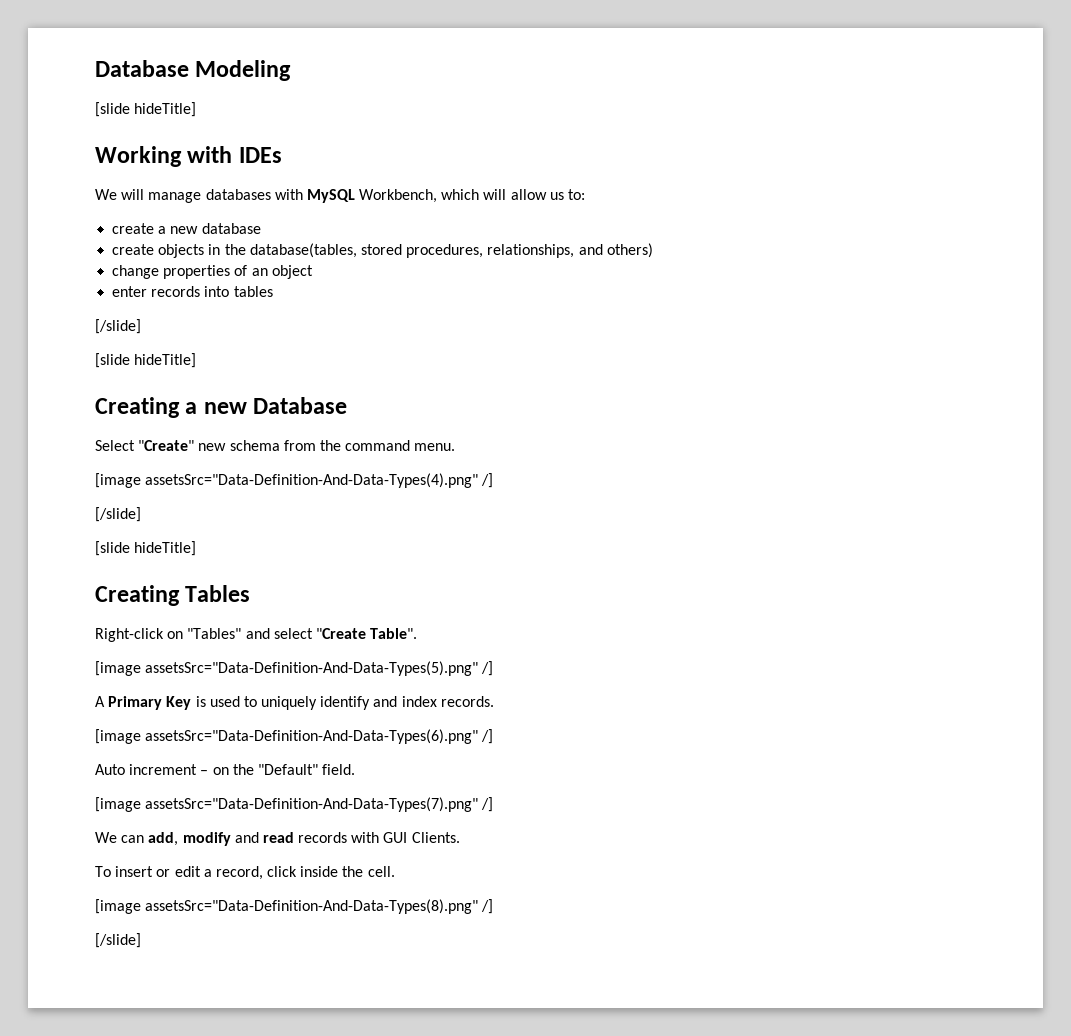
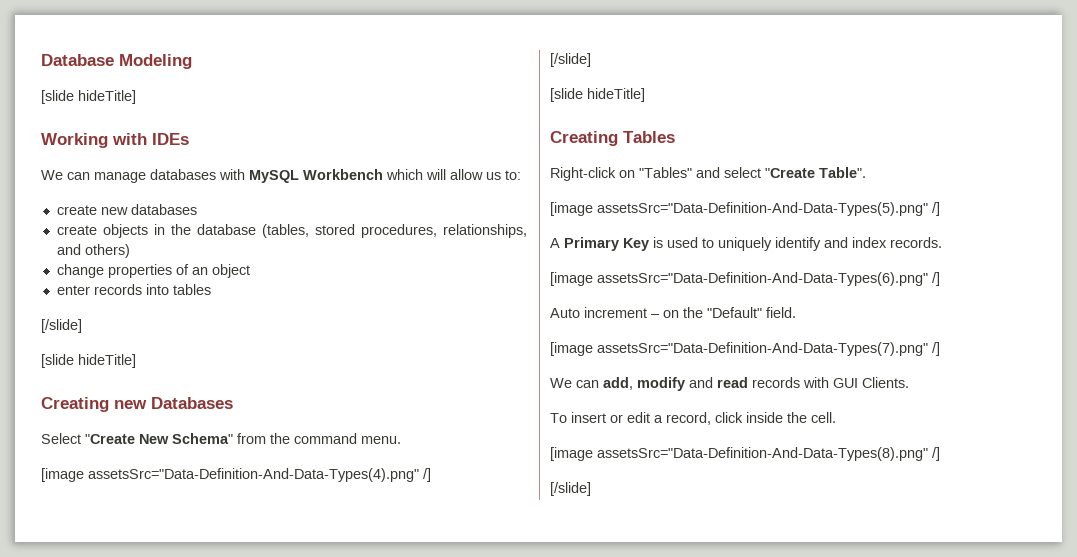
- We will manage databases with MySQL Workbench, which will allow us to:
+ We can manage databases with MySQL Workbench which will allow us to:
- create a new database
+ create new databases
- create objects in the database(tables, stored procedures, relationships, and others)
+ create objects in the database (tables, stored procedures, relationships, and others)
- Creating a new Database
- Select "Create" new schema from the command menu.
+ Creating new Databases
+ Select "Create New Schema" from the command menu.

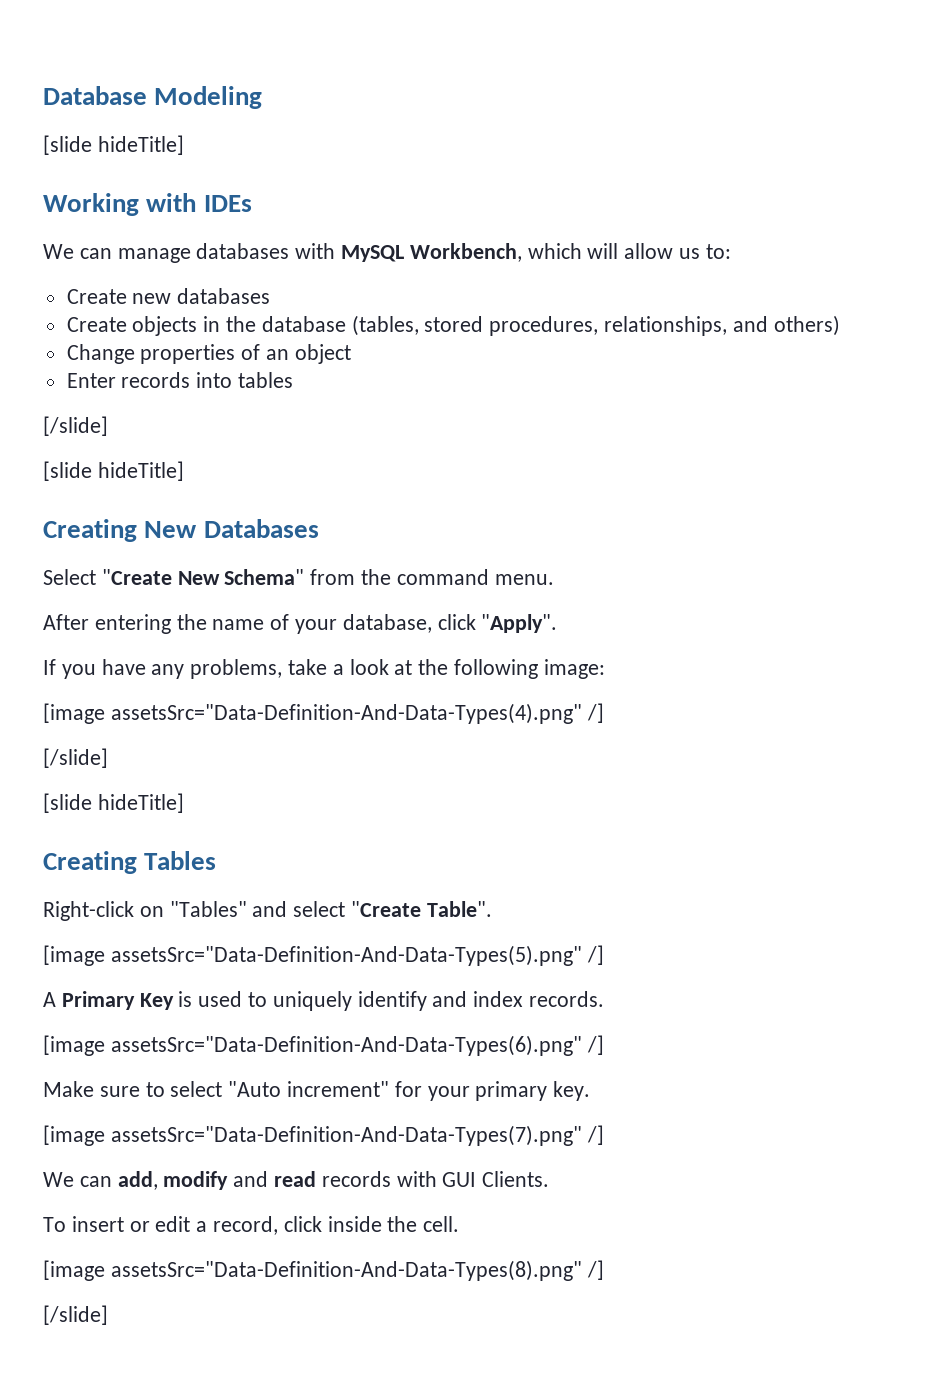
- We can manage databases with MySQL Workbench which will allow us to:
+ We can manage databases with MySQL Workbench, which will allow us to:
- create new databases
+ Create new databases
- create objects in the database (tables, stored procedures, relationships, and others)
+ Create objects in the database (tables, stored procedures, relationships, and others)
- change properties of an object
+ Change properties of an object
- enter records into tables
+ Enter records into tables
- Creating new Databases
+ Creating New Databases
+ After entering the name of your database, click "Apply".
+ If you have any problems, take a look at the following image:
- Auto increment – on the "Default" field.
+ Make sure to select "Auto increment" for your primary key.

